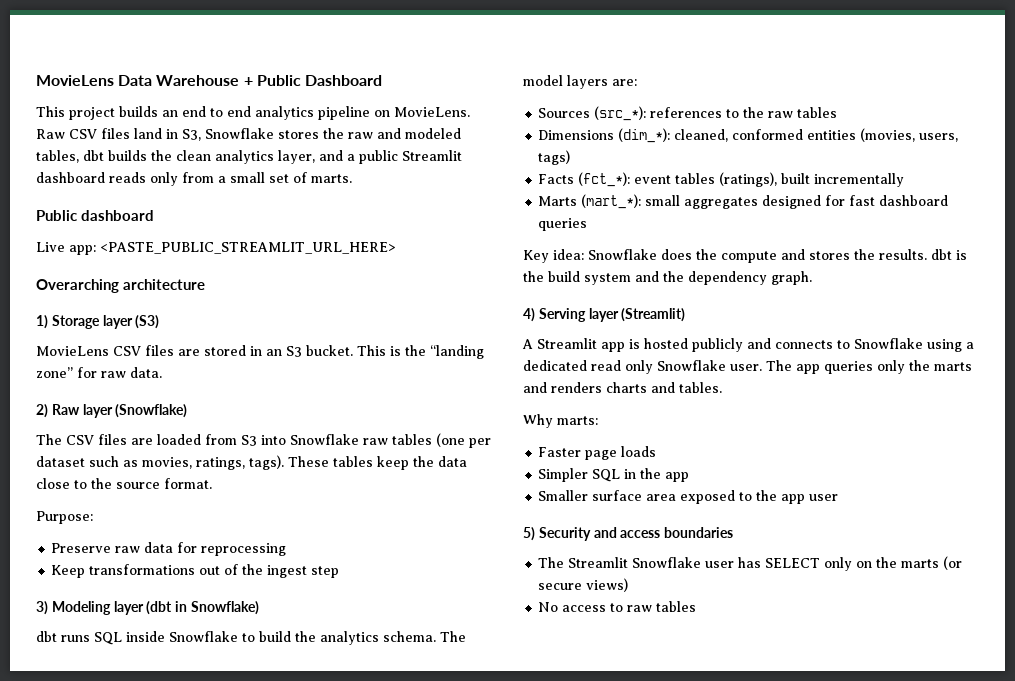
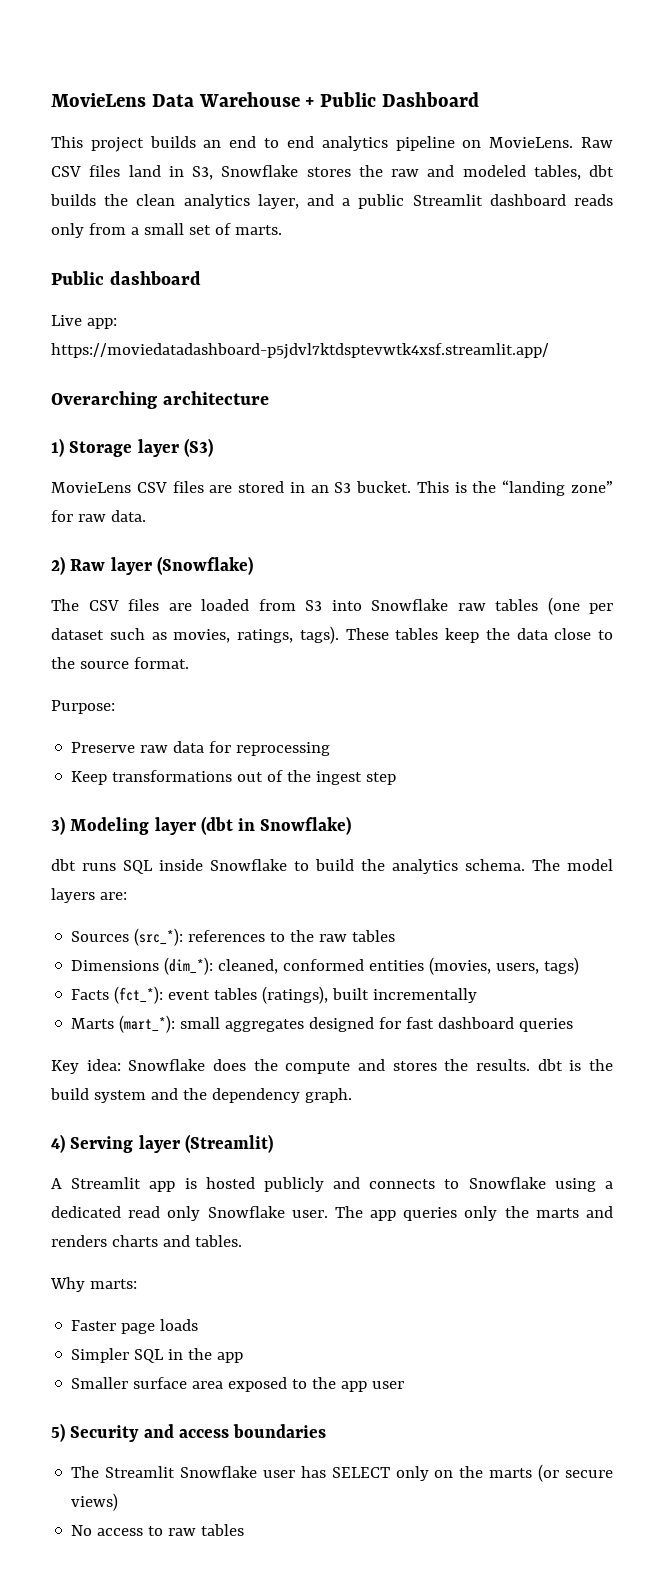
- Live app: <PASTE_PUBLIC_STREAMLIT_URL_HERE>
+ Live app: https://moviedatadashboard-p5jdvl7ktdsptevwtk4xsf.streamlit.app/

